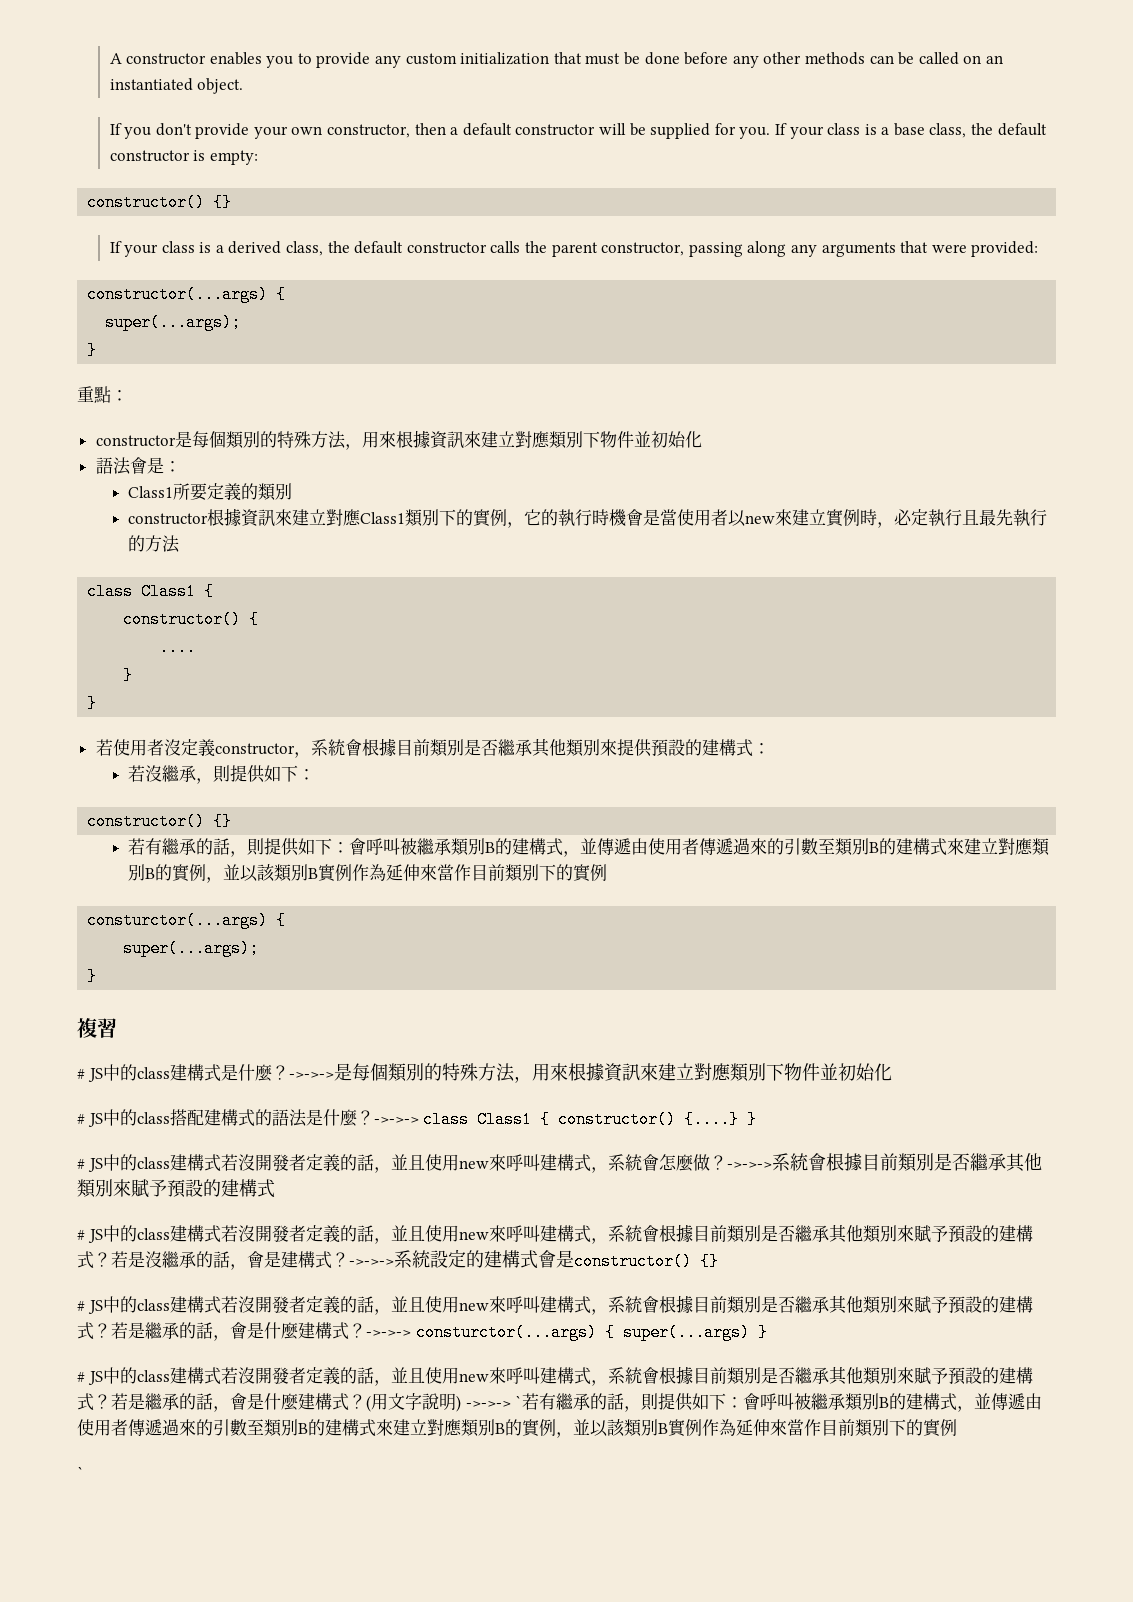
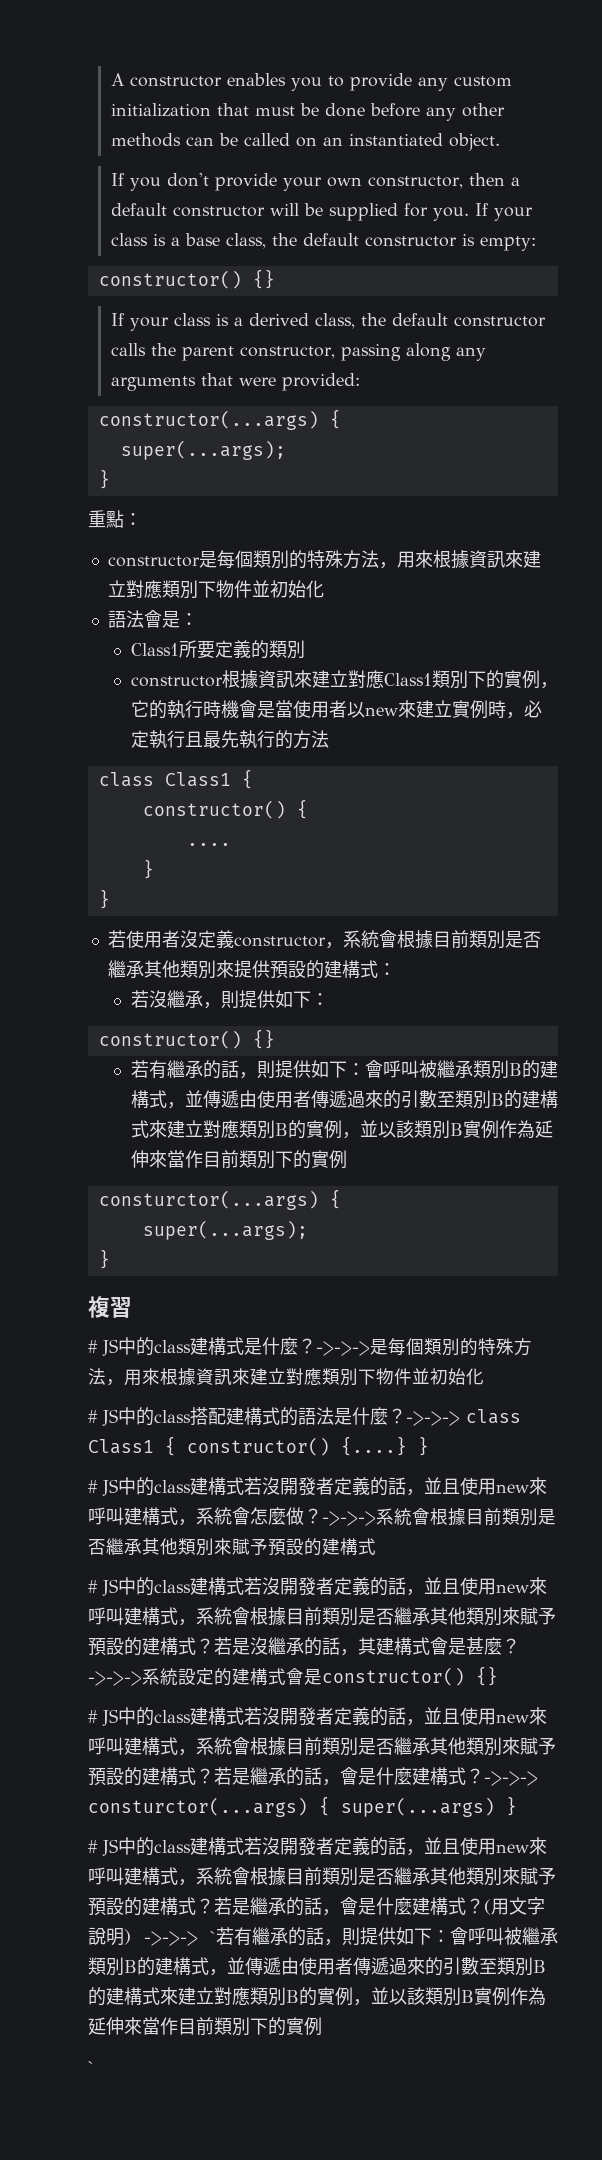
- 若是沒繼承的話，會是建構式？
+ 若是沒繼承的話，其建構式會是甚麼？

